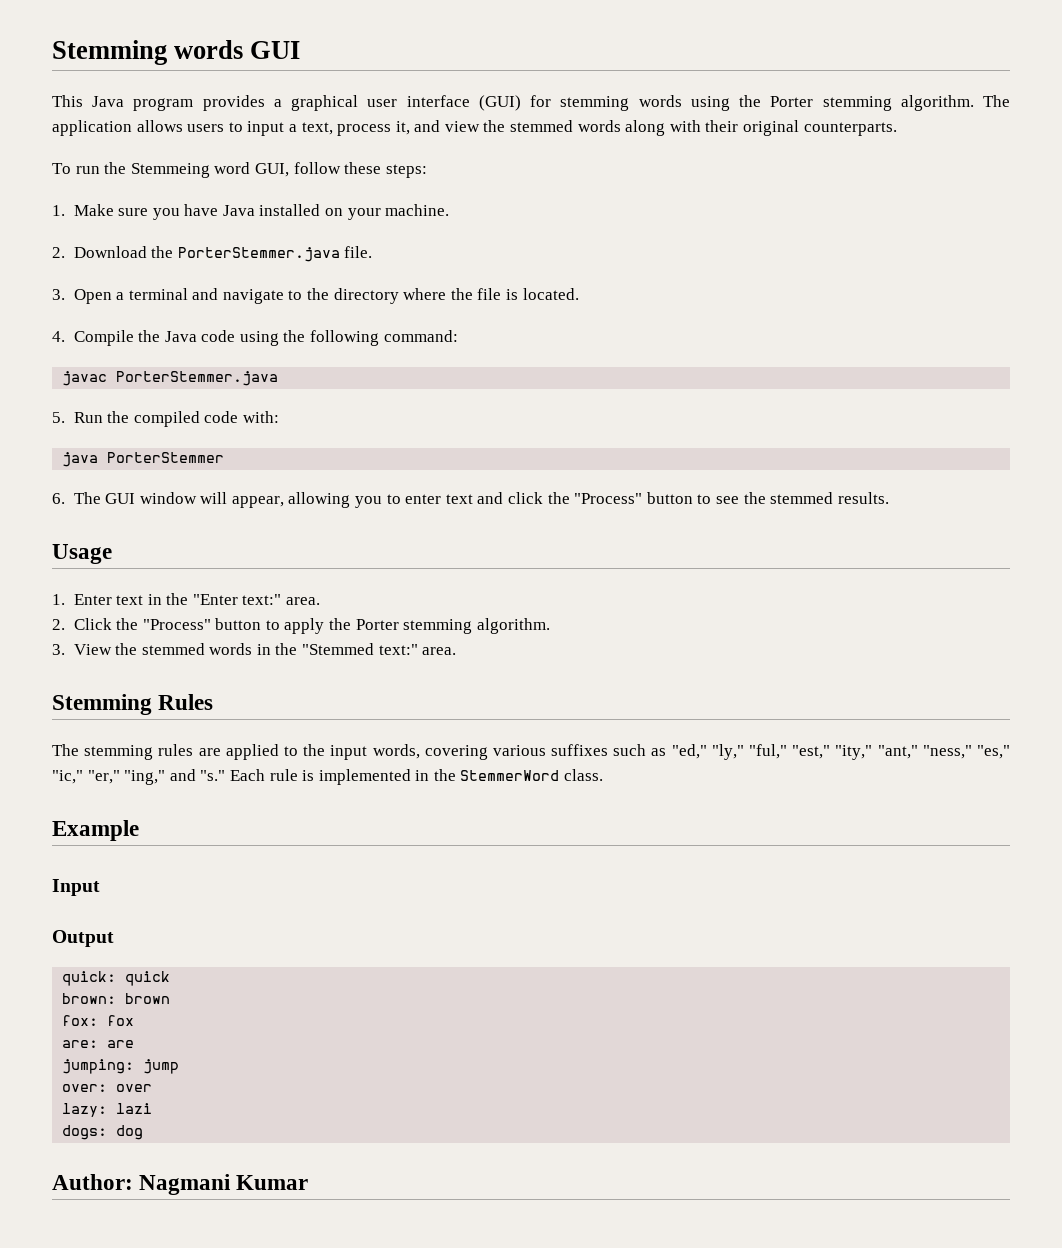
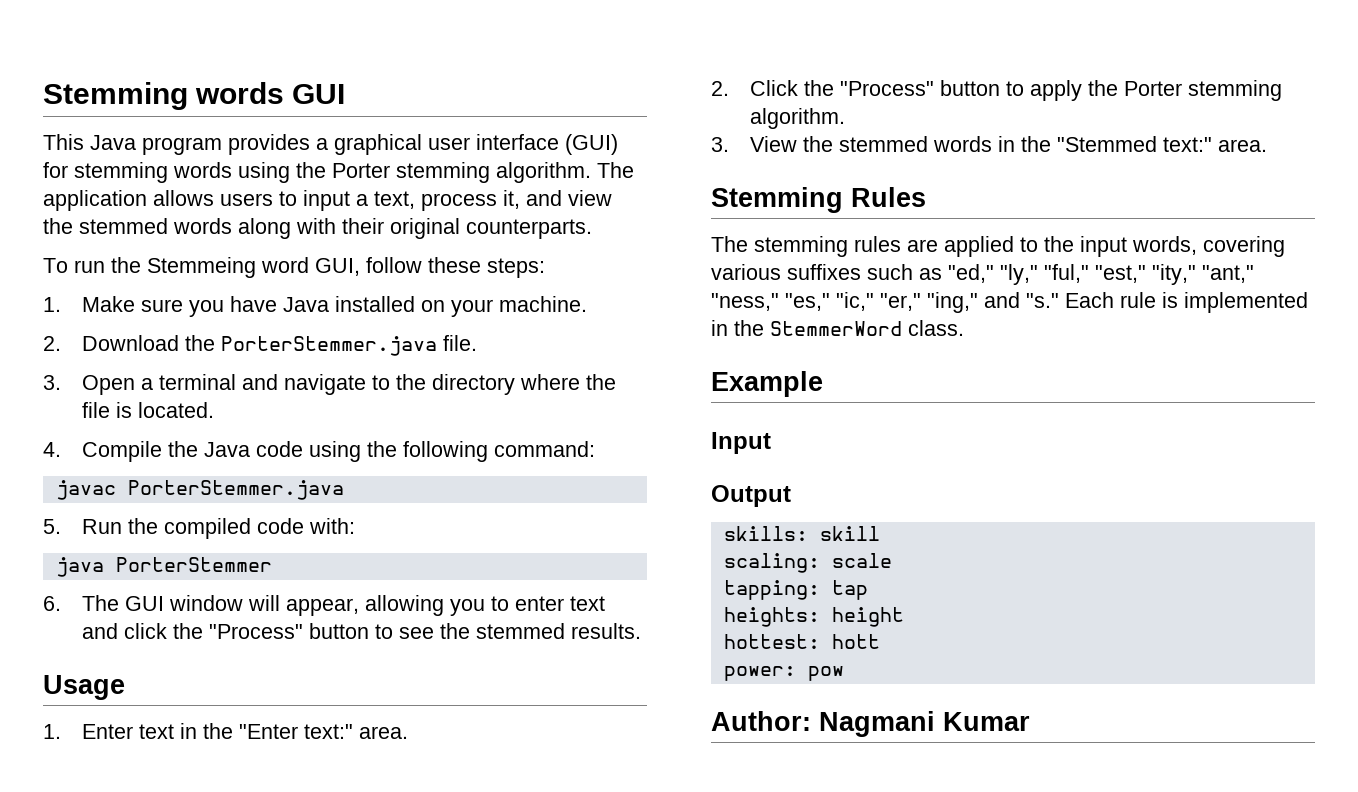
- quick: quick
- brown: brown
- fox: fox
- are: are
- jumping: jump
- over: over
- lazy: lazi
- dogs: dog
+ skills: skill
+ scaling: scale
+ tapping: tap
+ heights: height
+ hottest: hott
+ power: pow

